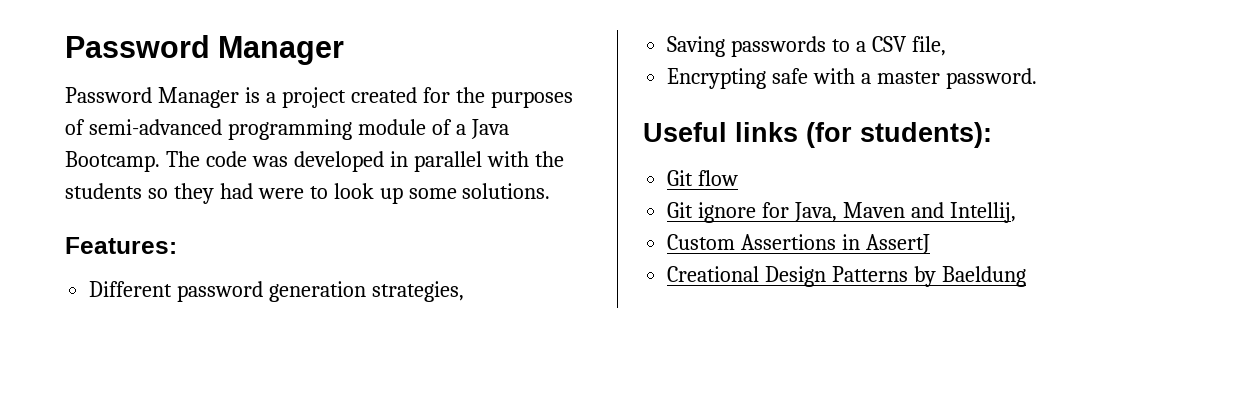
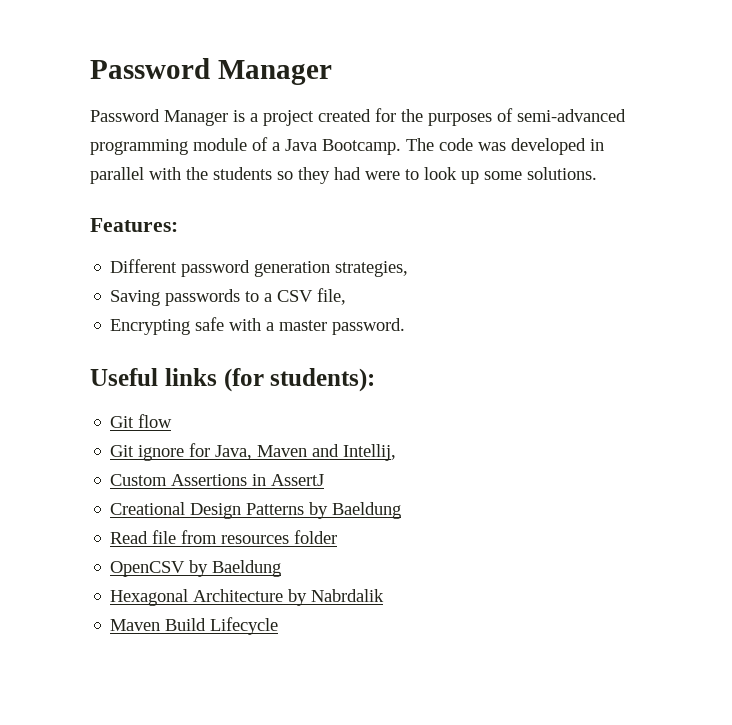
+ Read file from resources folder
+ OpenCSV by Baeldung
+ Hexagonal Architecture by Nabrdalik
+ Maven Build Lifecycle

